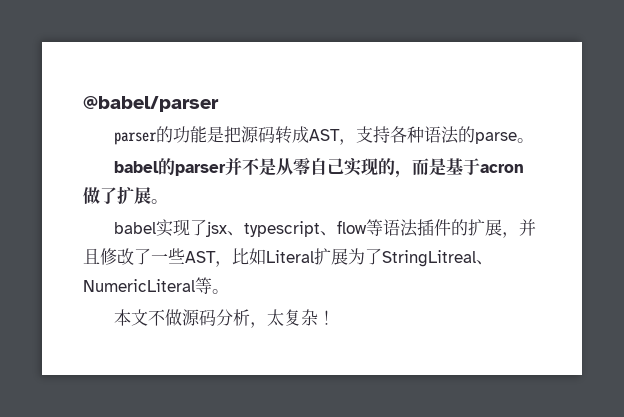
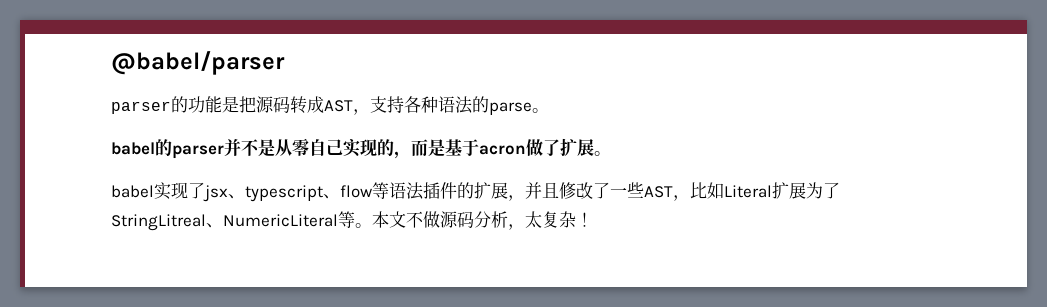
- babel实现了jsx、typescript、flow等语法插件的扩展，并且修改了一些AST，比如Literal扩展为了StringLitreal、NumericLiteral等。
- 本文不做源码分析，太复杂！
+ babel实现了jsx、typescript、flow等语法插件的扩展，并且修改了一些AST，比如Literal扩展为了StringLitreal、NumericLiteral等。本文不做源码分析，太复杂！

